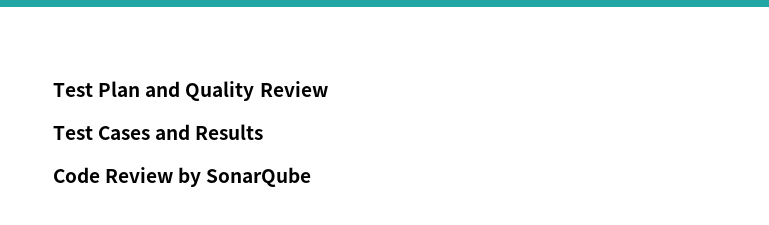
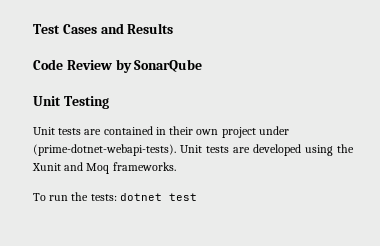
- Test Plan and Quality Review
+ Unit Testing
+ Unit tests are contained in their own project under (prime-dotnet-webapi-tests). Unit tests are developed using the Xunit and Moq frameworks.
+ To run the tests: dotnet test

